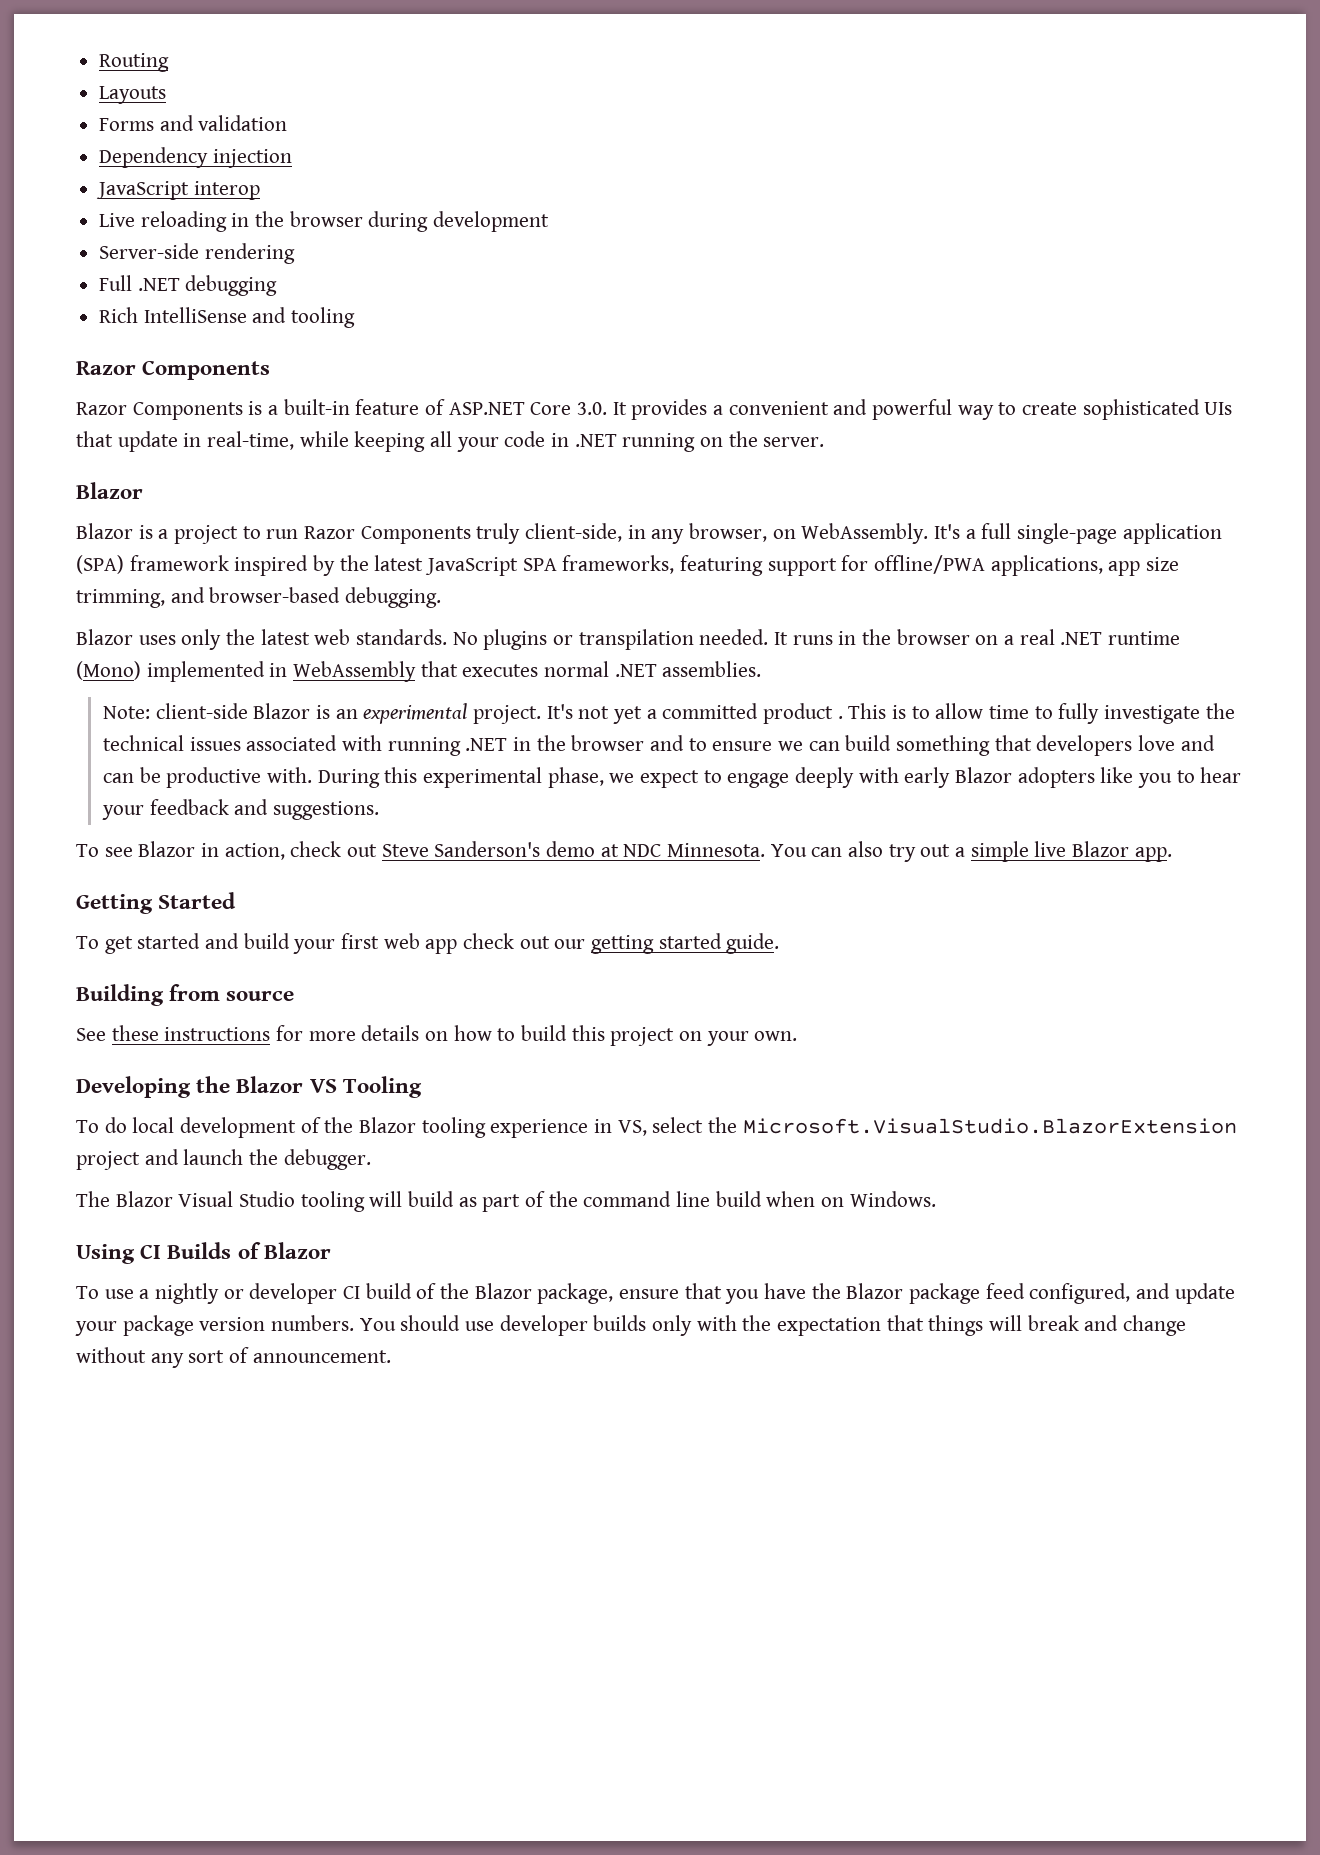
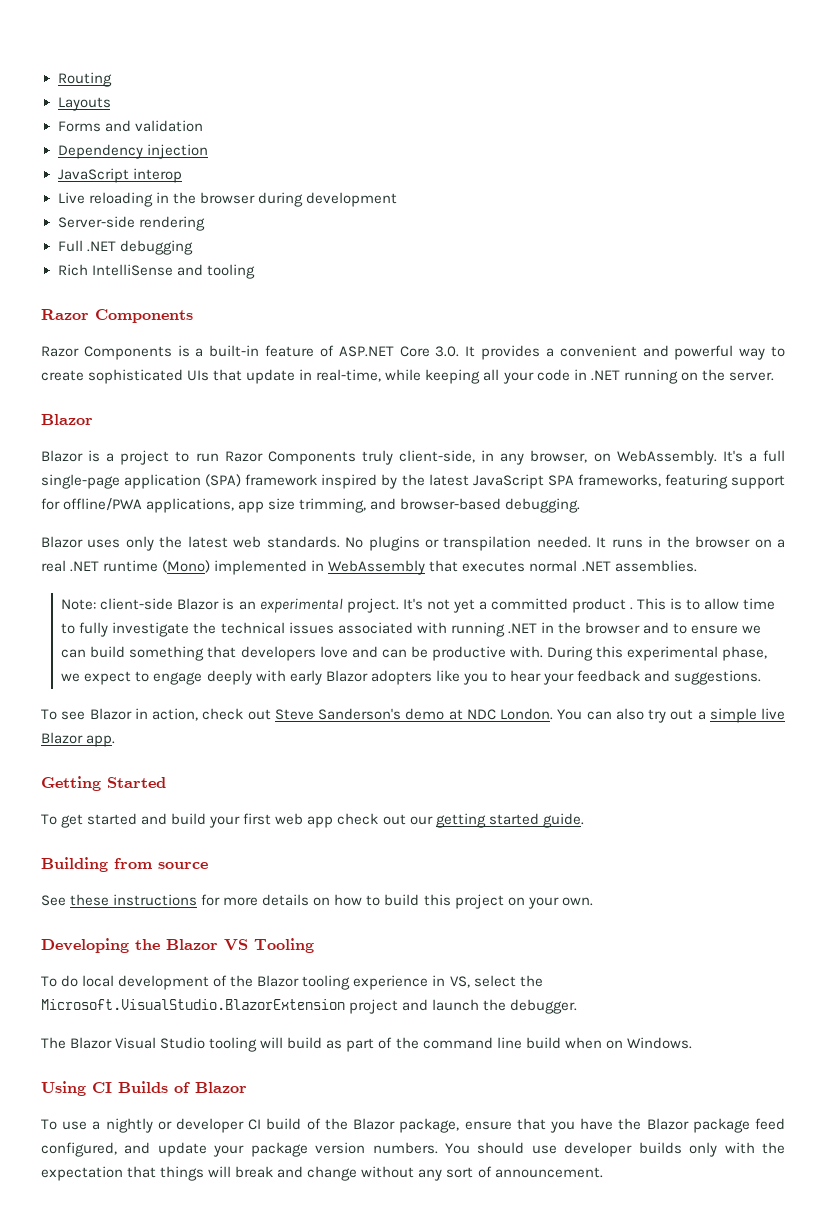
- To see Blazor in action, check out Steve Sanderson's demo at NDC Minnesota.
+ To see Blazor in action, check out Steve Sanderson's demo at NDC London.

